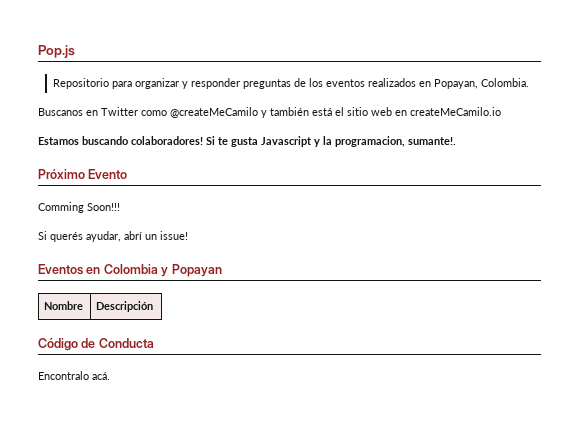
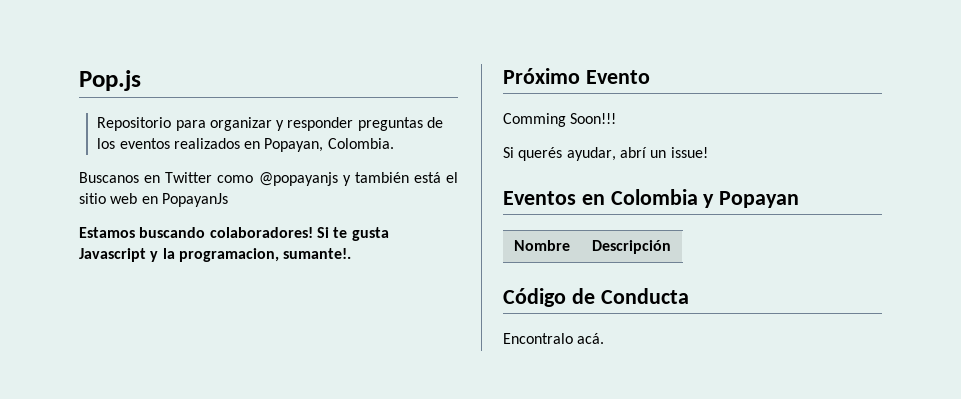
- Buscanos en Twitter como @createMeCamilo y también está el sitio web en createMeCamilo.io
+ Buscanos en Twitter como @popayanjs y también está el sitio web en PopayanJs

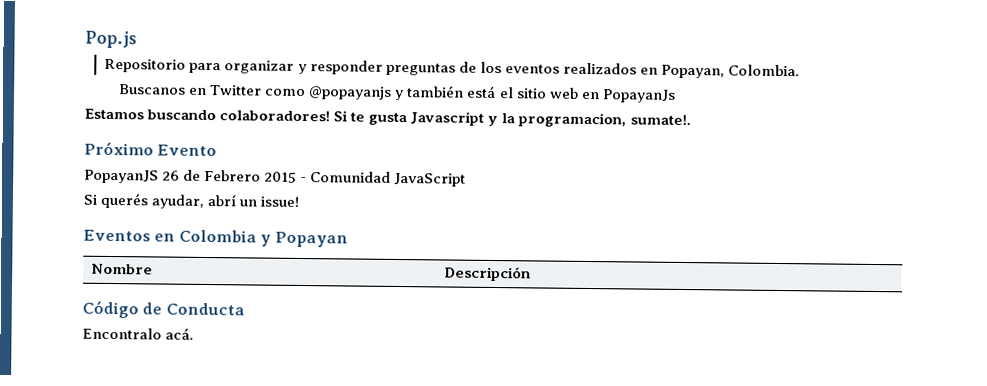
- Si te gusta Javascript y la programacion, sumante!.
+ Si te gusta Javascript y la programacion, sumate!.
- Comming Soon!!!
+ PopayanJS 26 de Febrero 2015 - Comunidad JavaScript

